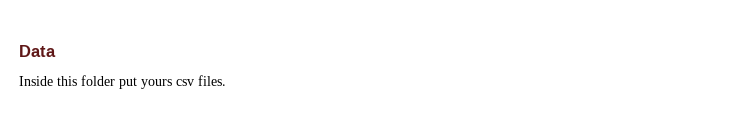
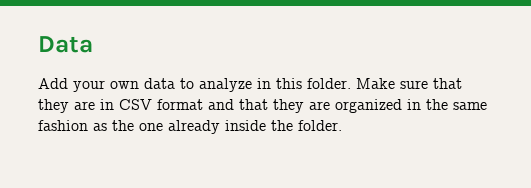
- Inside this folder put yours csv files.
+ Add your own data to analyze in this folder. Make sure that they are in CSV format and that they are organized in the same fashion as the one already inside the folder.

